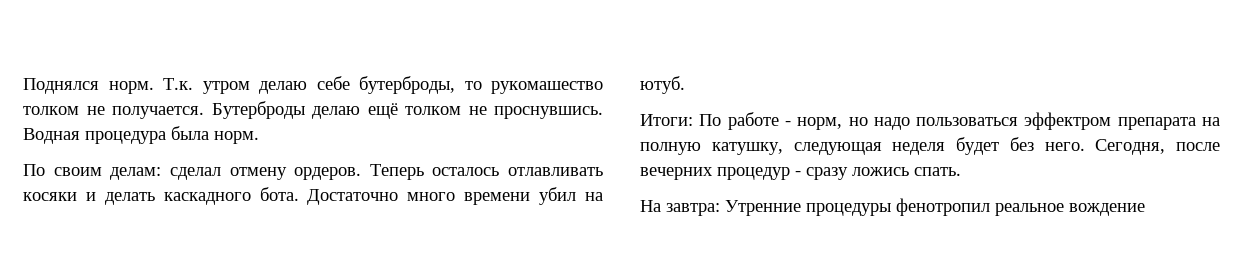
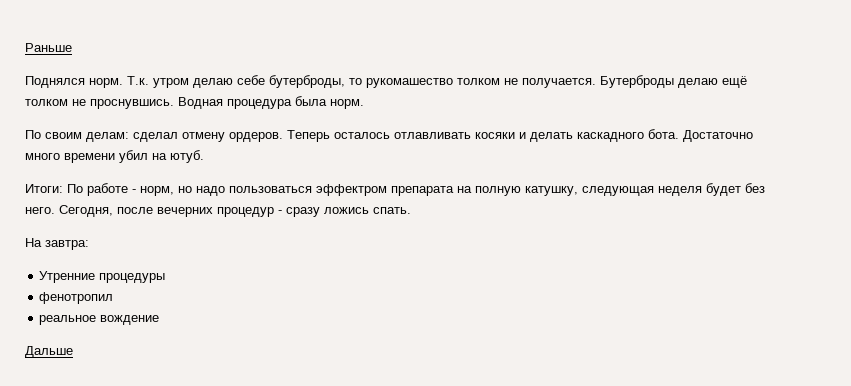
+ Раньше
- На завтра: Утренние процедуры фенотропил реальное вождение
+ На завтра:
+ Утренние процедуры
+ фенотропил
+ реальное вождение
+ Дальше

